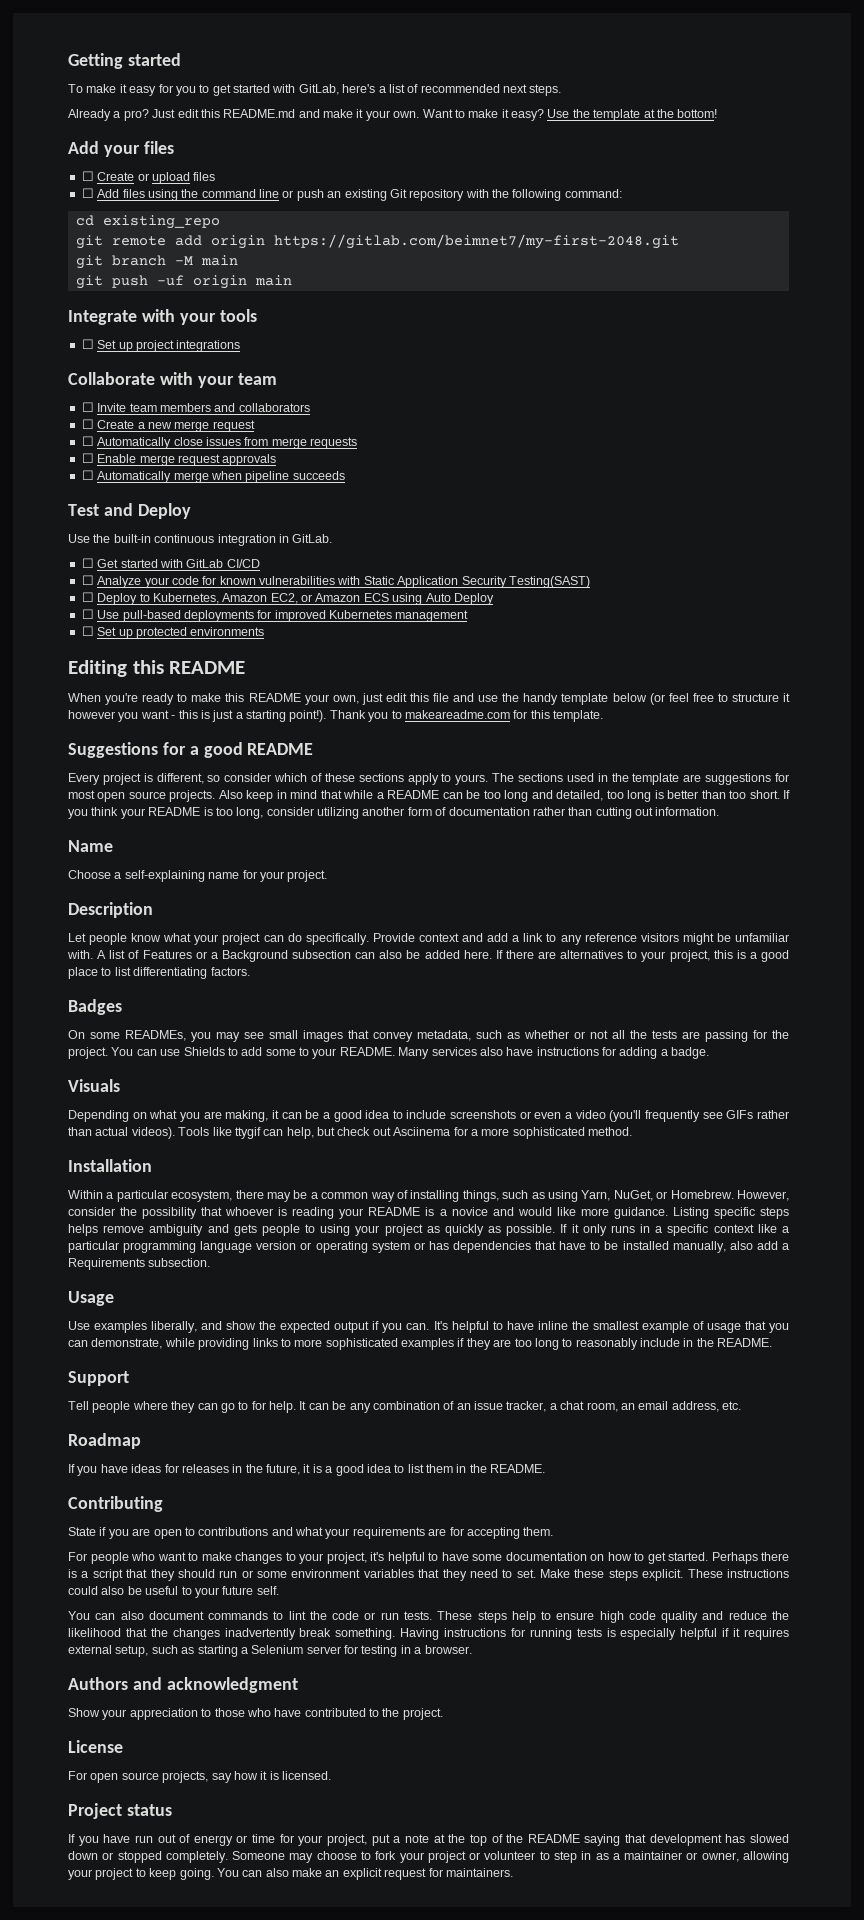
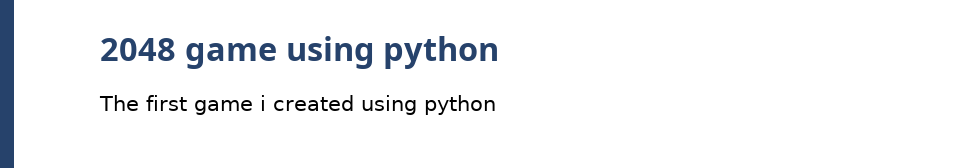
- Getting started
- To make it easy for you to get started with GitLab, here's a list of recommended next steps.
- Already a pro? Just edit this README.md and make it your own. Want to make it easy? Use the template at the bottom!
- Add your files
- ☐ Create or upload files
- ☐ Add files using the command line or push an existing Git repository with the following command:
- cd existing_repo
- git remote add origin https://gitlab.com/beimnet7/my-first-2048.git
- git branch -M main
- git push -uf origin main
- Integrate with your tools
- ☐ Set up project integrations
- Collaborate with your team
- ☐ Invite team members and collaborators
- ☐ Create a new merge request
- ☐ Automatically close issues from merge requests
- ☐ Enable merge request approvals
- ☐ Automatically merge when pipeline succeeds
- Test and Deploy
- Use the built-in continuous integration in GitLab.
- ☐ Get started with GitLab CI/CD
- ☐ Analyze your code for known vulnerabilities with Static Application Security Testing(SAST)
- ☐ Deploy to Kubernetes, Amazon EC2, or Amazon ECS using Auto Deploy
- ☐ Use pull-based deployments for improved Kubernetes management
- ☐ Set up protected environments
- Editing this README
- When you're ready to make this README your own, just edit this file and use the handy template below (or feel free to structure it however you want - this is just a starting point!). Thank you to makeareadme.com for this template.
- Suggestions for a good README
- Every project is different, so consider which of these sections apply to yours. The sections used in the template are suggestions for most open source projects. Also keep in mind that while a README can be too long and detailed, too long is better than too short. If you think your README is too long, consider utilizing another form of documentation rather than cutting out information.
- Name
- Choose a self-explaining name for your project.
- Description
- Let people know what your project can do specifically. Provide context and add a link to any reference visitors might be unfamiliar with. A list of Features or a Background subsection can also be added here. If there are alternatives to your project, this is a good place to list differentiating factors.
- Badges
- On some READMEs, you may see small images that convey metadata, such as whether or not all the tests are passing for the project. You can use Shields to add some to your README. Many services also have instructions for adding a badge.
- Visuals
- Depending on what you are making, it can be a good idea to include screenshots or even a video (you'll frequently see GIFs rather than actual videos). Tools like ttygif can help, but check out Asciinema for a more sophisticated method.
- Installation
- Within a particular ecosystem, there may be a common way of installing things, such as using Yarn, NuGet, or Homebrew. However, consider the possibility that whoever is reading your README is a novice and would like more guidance. Listing specific steps helps remove ambiguity and gets people to using your project as quickly as possible. If it only runs in a specific context like a particular programming language version or operating system or has dependencies that have to be installed manually, also add a Requirements subsection.
- Usage
- Use examples liberally, and show the expected output if you can. It's helpful to have inline the smallest example of usage that you can demonstrate, while providing links to more sophisticated examples if they are too long to reasonably include in the README.
- Support
- Tell people where they can go to for help. It can be any combination of an issue tracker, a chat room, an email address, etc.
- Roadmap
- If you have ideas for releases in the future, it is a good idea to list them in the README.
- Contributing
- State if you are open to contributions and what your requirements are for accepting them.
- For people who want to make changes to your project, it's helpful to have some documentation on how to get started. Perhaps there is a script that they should run or some environment variables that they need to set. Make these steps explicit. These instructions could also be useful to your future self.
- You can also document commands to lint the code or run tests. These steps help to ensure high code quality and reduce the likelihood that the changes inadvertently break something. Having instructions for running tests is especially helpful if it requires external setup, such as starting a Selenium server for testing in a browser.
- Authors and acknowledgment
- Show your appreciation to those who have contributed to the project.
- License
- For open source projects, say how it is licensed.
- Project status
- If you have run out of energy or time for your project, put a note at the top of the README saying that development has slowed down or stopped completely. Someone may choose to fork your project or volunteer to step in as a maintainer or owner, allowing your project to keep going. You can also make an explicit request for maintainers.
+ 2048 game using python
+ The first game i created using python

